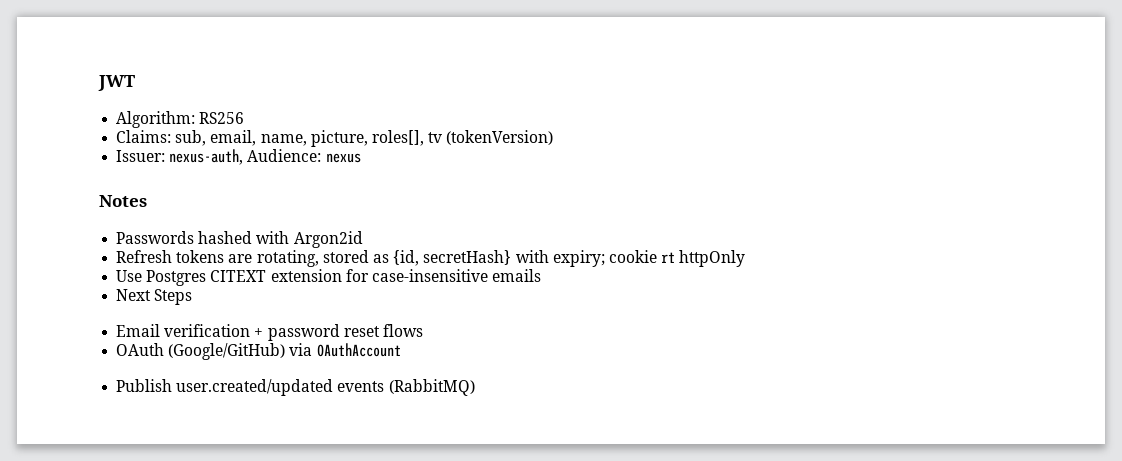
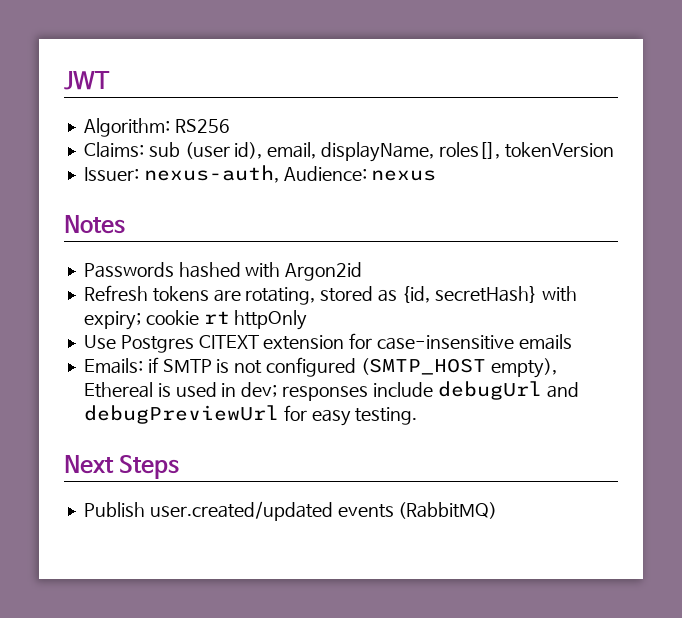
- Claims: sub, email, name, picture, roles[], tv (tokenVersion)
+ Claims: sub (user id), email, displayName, roles[], tokenVersion
+ Emails: if SMTP is not configured (SMTP_HOST empty), Ethereal is used in dev; responses include debugUrl and debugPreviewUrl for easy testing.
  Next Steps
- Email verification + password reset flows
- OAuth (Google/GitHub) via OAuthAccount

